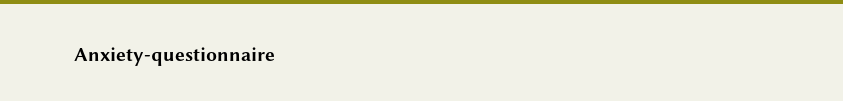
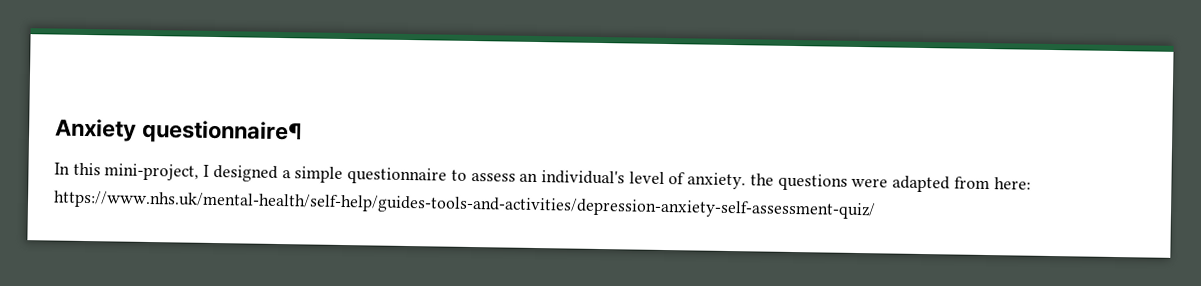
- Anxiety-questionnaire
+ Anxiety questionnaire¶
+ In this mini-project, I designed a simple questionnaire to assess an individual's level of anxiety. the questions were adapted from here: https://www.nhs.uk/mental-health/self-help/guides-tools-and-activities/depression-anxiety-self-assessment-quiz/

